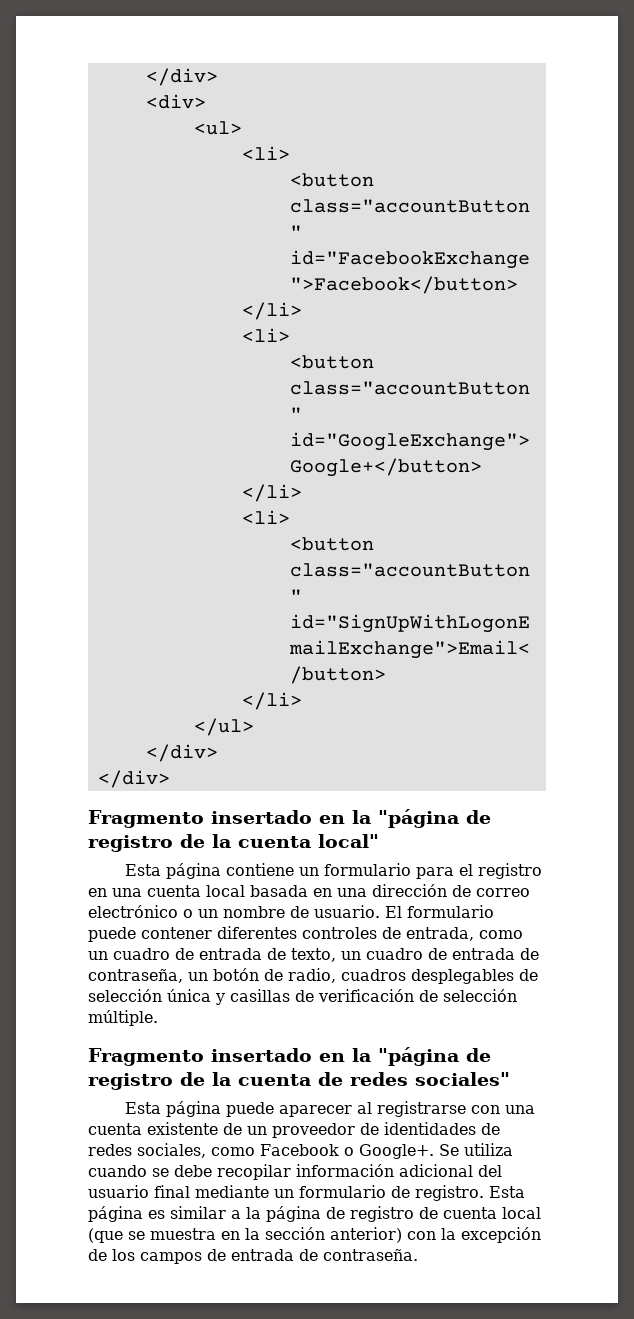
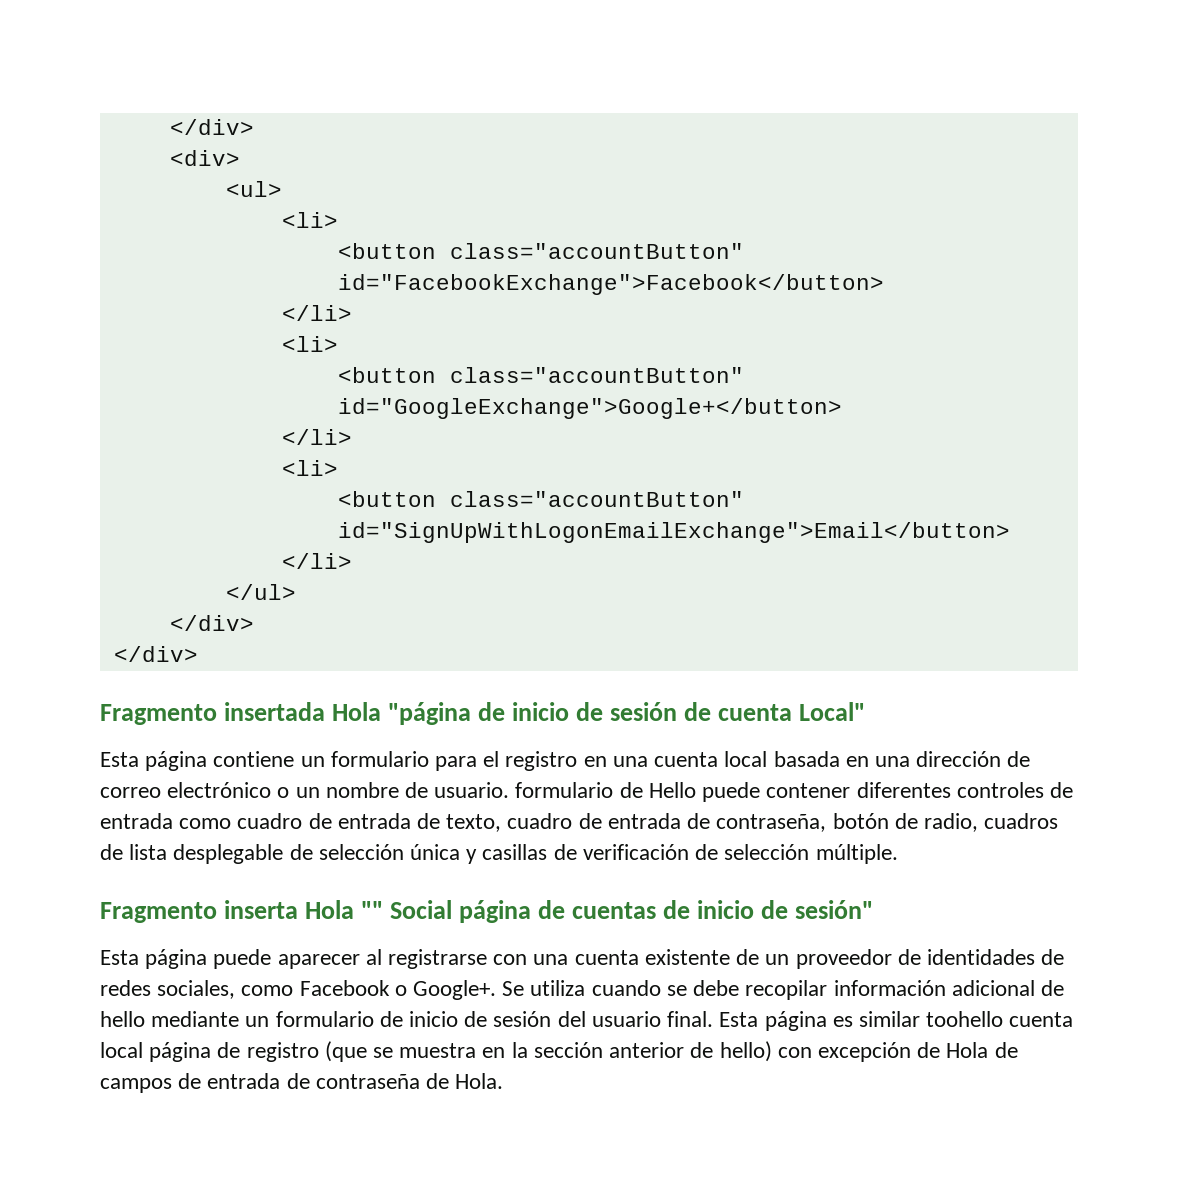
- Fragmento insertado en la "página de registro de la cuenta local"
+ Fragmento insertada Hola "página de inicio de sesión de cuenta Local"
- Esta página contiene un formulario para el registro en una cuenta local basada en una dirección de correo electrónico o un nombre de usuario. El formulario puede contener diferentes controles de entrada, como un cuadro de entrada de texto, un cuadro de entrada de contraseña, un botón de radio, cuadros desplegables de selección única y casillas de verificación de selección múltiple.
+ Esta página contiene un formulario para el registro en una cuenta local basada en una dirección de correo electrónico o un nombre de usuario. formulario de Hello puede contener diferentes controles de entrada como cuadro de entrada de texto, cuadro de entrada de contraseña, botón de radio, cuadros de lista desplegable de selección única y casillas de verificación de selección múltiple.
- Fragmento insertado en la "página de registro de la cuenta de redes sociales"
+ Fragmento inserta Hola "" Social página de cuentas de inicio de sesión"
- Se utiliza cuando se debe recopilar información adicional del usuario final mediante un formulario de registro. Esta página es similar a la página de registro de cuenta local (que se muestra en la sección anterior) con la excepción de los campos de entrada de contraseña.
+ Se utiliza cuando se debe recopilar información adicional de hello mediante un formulario de inicio de sesión del usuario final. Esta página es similar toohello cuenta local página de registro (que se muestra en la sección anterior de hello) con excepción de Hola de campos de entrada de contraseña de Hola.

